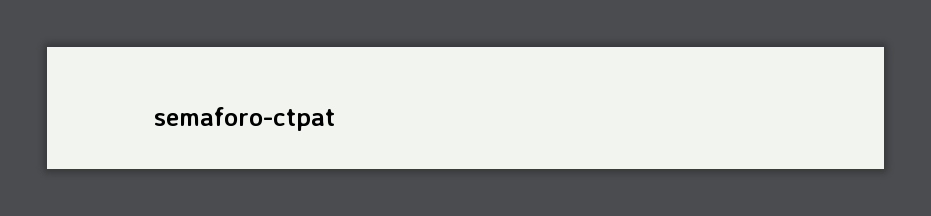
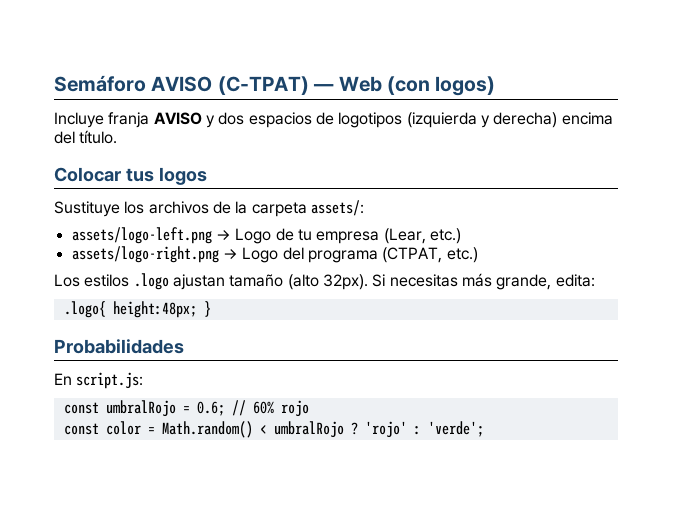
- semaforo-ctpat
+ Semáforo AVISO (C-TPAT) — Web (con logos)
+ Incluye franja AVISO y dos espacios de logotipos (izquierda y derecha) encima del título.
+ Colocar tus logos
+ Sustituye los archivos de la carpeta assets/:
+ assets/logo-left.png → Logo de tu empresa (Lear, etc.)
+ assets/logo-right.png → Logo del programa (CTPAT, etc.)
+ Los estilos .logo ajustan tamaño (alto 32px). Si necesitas más grande, edita:
+ .logo{ height:48px; }
+ Probabilidades
+ En script.js:
+ const umbralRojo = 0.6; // 60% rojo
+ const color = Math.random() < umbralRojo ? 'rojo' : 'verde';

